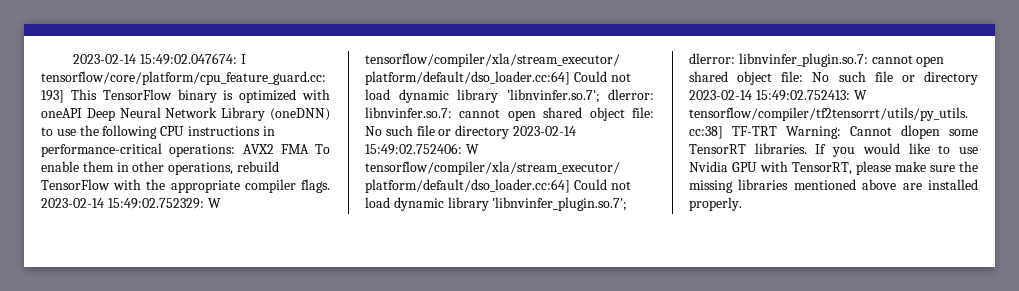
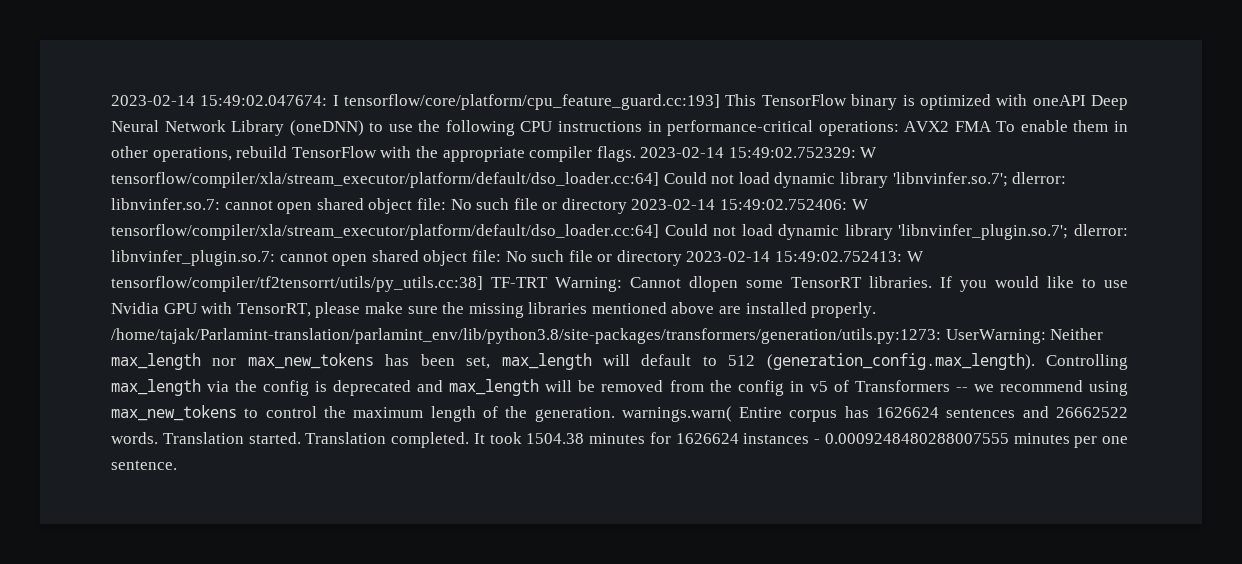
+ /home/tajak/Parlamint-translation/parlamint_env/lib/python3.8/site-packages/transformers/generation/utils.py:1273: UserWarning: Neither max_length nor max_new_tokens has been set, max_length will default to 512 (generation_config.max_length). Controlling max_length via the config is deprecated and max_length will be removed from the config in v5 of Transformers -- we recommend using max_new_tokens to control the maximum length of the generation. warnings.warn( Entire corpus has 1626624 sentences and 26662522 words. Translation started. Translation completed. It took 1504.38 minutes for 1626624 instances - 0.0009248480288007555 minutes per one sentence.

